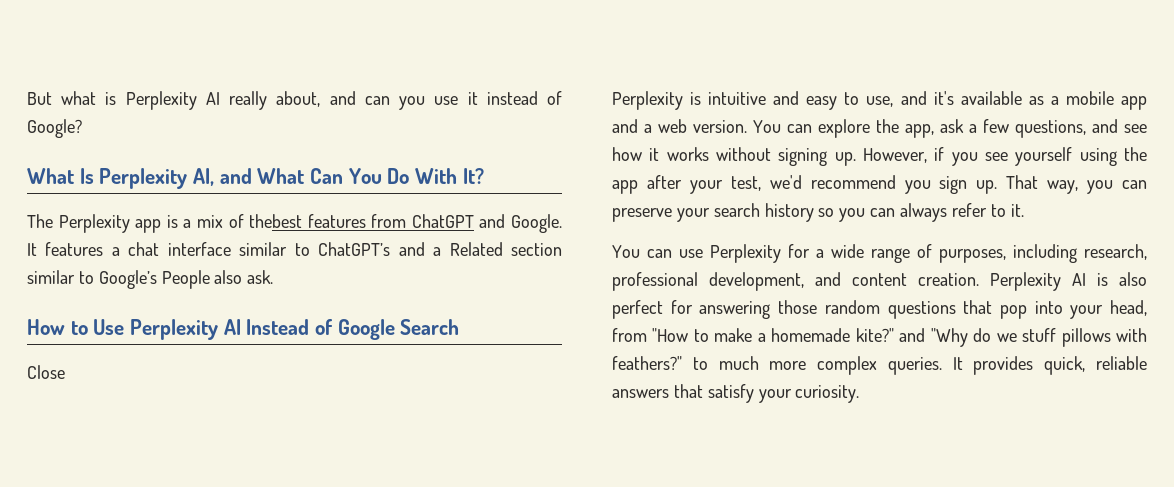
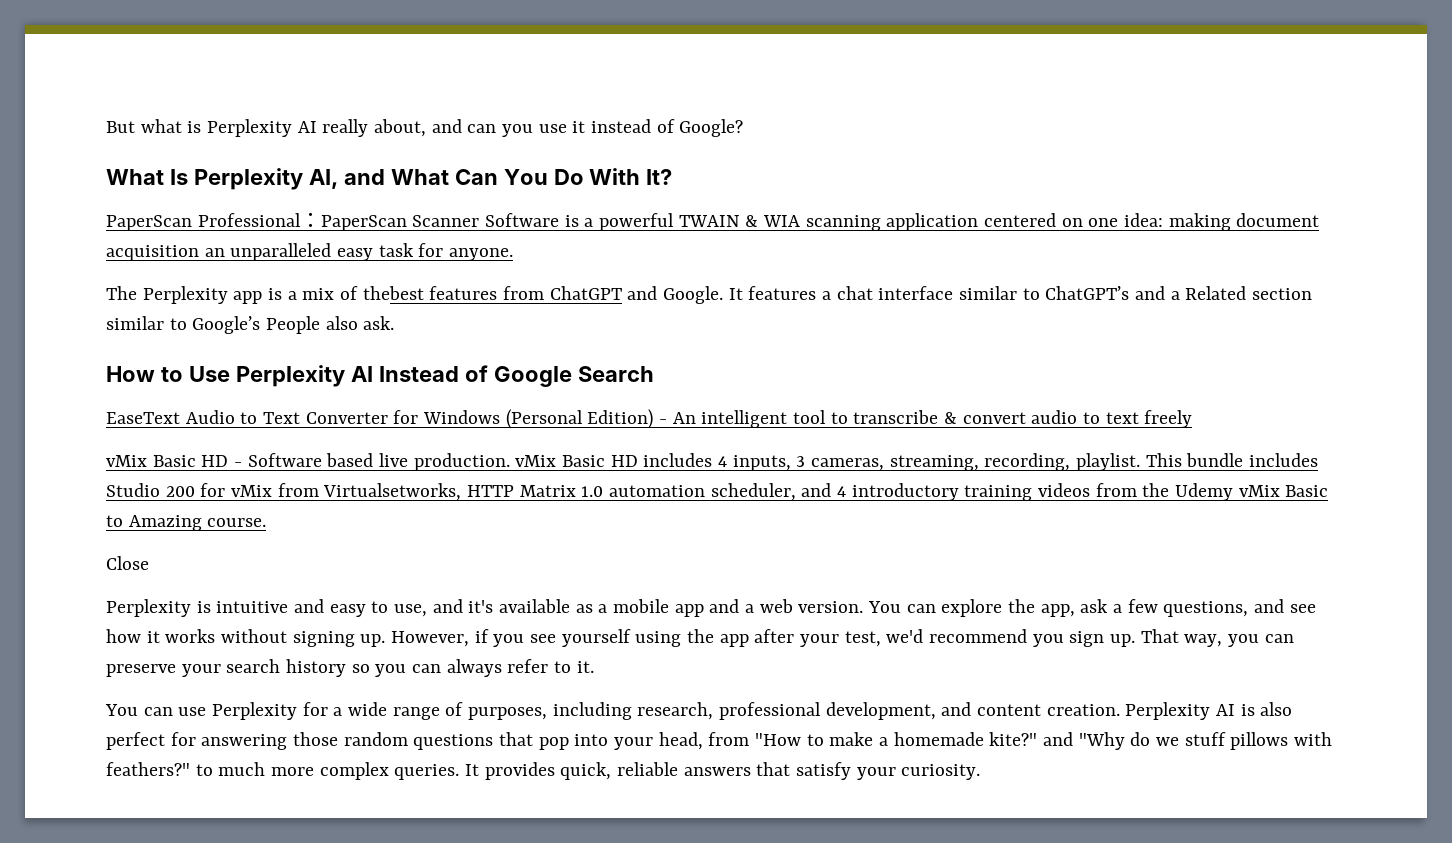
+ PaperScan Professional：PaperScan Scanner Software is a powerful TWAIN & WIA scanning application centered on one idea: making document acquisition an unparalleled easy task for anyone.
+ EaseText Audio to Text Converter for Windows (Personal Edition) - An intelligent tool to transcribe & convert audio to text freely
+ vMix Basic HD - Software based live production. vMix Basic HD includes 4 inputs, 3 cameras, streaming, recording, playlist. This bundle includes Studio 200 for vMix from Virtualsetworks, HTTP Matrix 1.0 automation scheduler, and 4 introductory training videos from the Udemy vMix Basic to Amazing course.

